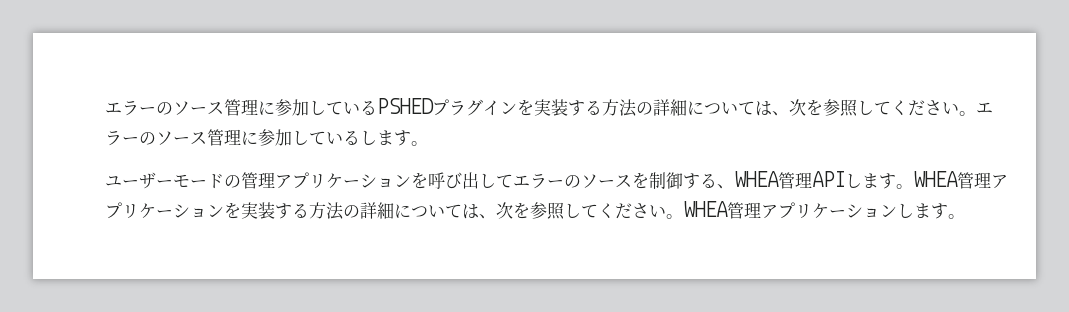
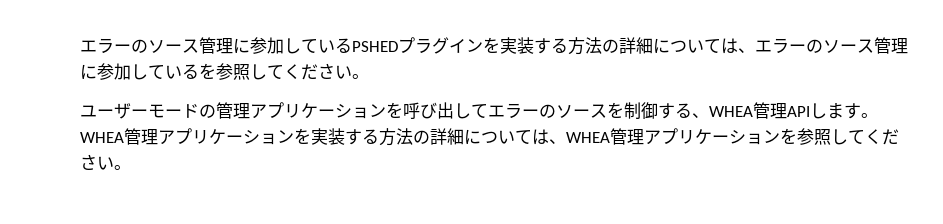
- エラーのソース管理に参加しているPSHEDプラグインを実装する方法の詳細については、次を参照してください。エラーのソース管理に参加しているします。
+ エラーのソース管理に参加しているPSHEDプラグインを実装する方法の詳細については、エラーのソース管理に参加しているを参照してください。
- WHEA管理アプリケーションを実装する方法の詳細については、次を参照してください。WHEA管理アプリケーションします。
+ WHEA管理アプリケーションを実装する方法の詳細については、WHEA管理アプリケーションを参照してください。

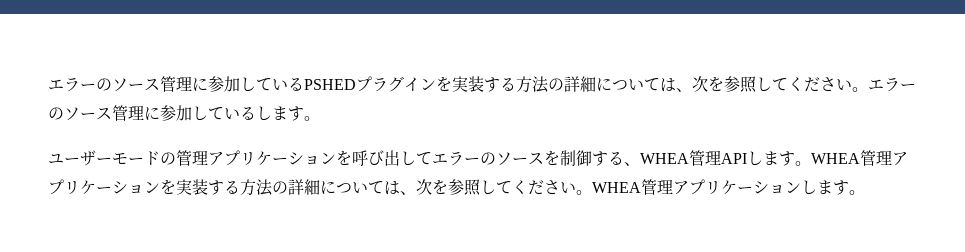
- エラーのソース管理に参加しているPSHEDプラグインを実装する方法の詳細については、エラーのソース管理に参加しているを参照してください。
+ エラーのソース管理に参加しているPSHEDプラグインを実装する方法の詳細については、次を参照してください。エラーのソース管理に参加しているします。
- WHEA管理アプリケーションを実装する方法の詳細については、WHEA管理アプリケーションを参照してください。
+ WHEA管理アプリケーションを実装する方法の詳細については、次を参照してください。WHEA管理アプリケーションします。

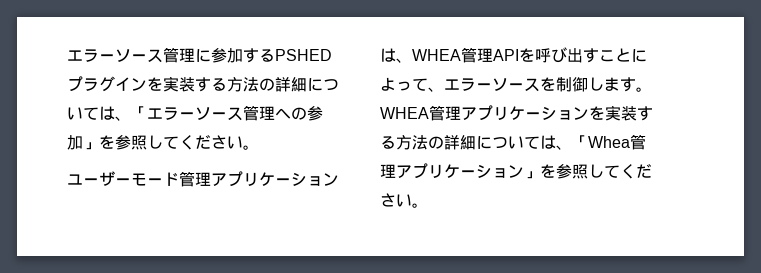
- エラーのソース管理に参加しているPSHEDプラグインを実装する方法の詳細については、次を参照してください。エラーのソース管理に参加しているします。
+ エラーソース管理に参加するPSHEDプラグインを実装する方法の詳細については、「エラーソース管理への参加」を参照してください。
- ユーザーモードの管理アプリケーションを呼び出してエラーのソースを制御する、WHEA管理APIします。
+ ユーザーモード管理アプリケーションは、WHEA管理APIを呼び出すことによって、エラーソースを制御します。
- WHEA管理アプリケーションを実装する方法の詳細については、次を参照してください。WHEA管理アプリケーションします。
+ WHEA管理アプリケーションを実装する方法の詳細については、「Whea管理アプリケーション」を参照してください。

